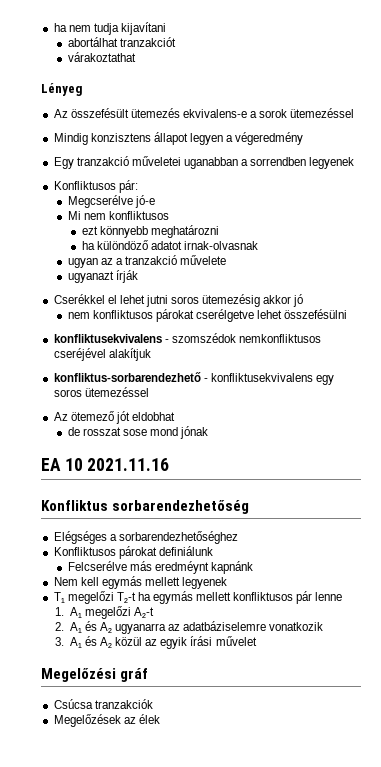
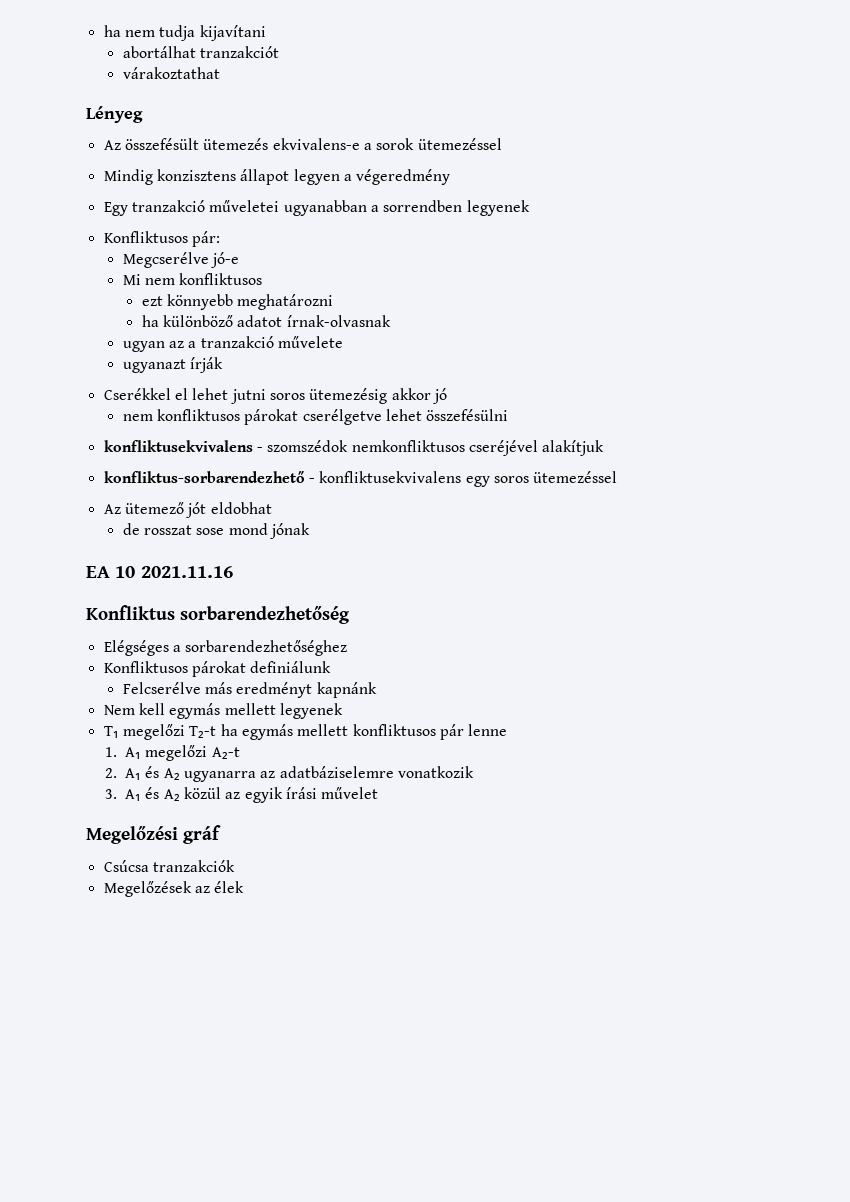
- Egy tranzakció műveletei uganabban a sorrendben legyenek
+ Egy tranzakció műveletei ugyanabban a sorrendben legyenek
- ha különdöző adatot irnak-olvasnak
+ ha különböző adatot írnak-olvasnak
- Az ötemező jót eldobhat
+ Az ütemező jót eldobhat
- Felcserélve más eredméynt kapnánk
+ Felcserélve más eredményt kapnánk

